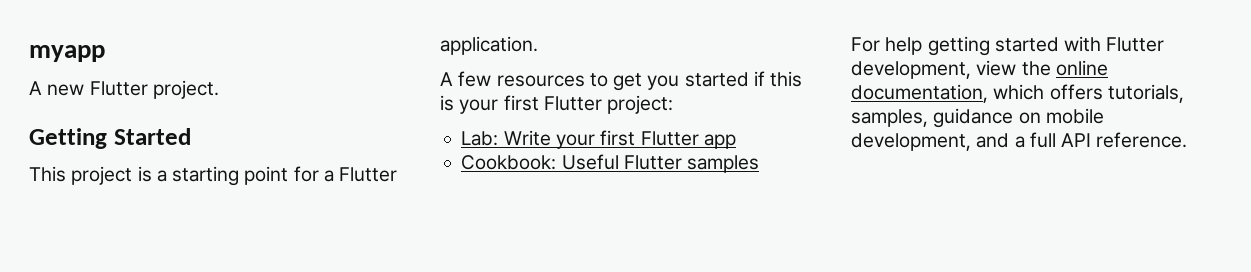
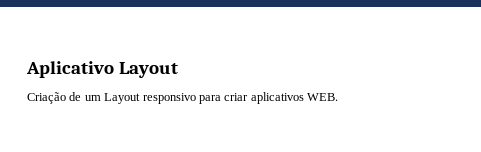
- myapp
- A new Flutter project.
- Getting Started
- This project is a starting point for a Flutter application.
- A few resources to get you started if this is your first Flutter project:
- Lab: Write your first Flutter app
- Cookbook: Useful Flutter samples
- For help getting started with Flutter development, view the online documentation, which offers tutorials, samples, guidance on mobile development, and a full API reference.
+ Aplicativo Layout
+ Criação de um Layout responsivo para criar aplicativos WEB.

